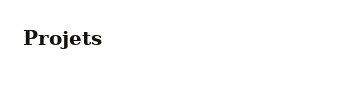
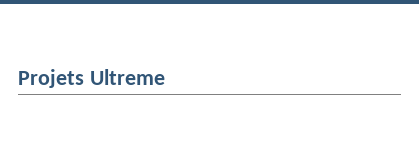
- Projets
+ Projets Ultreme

